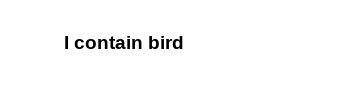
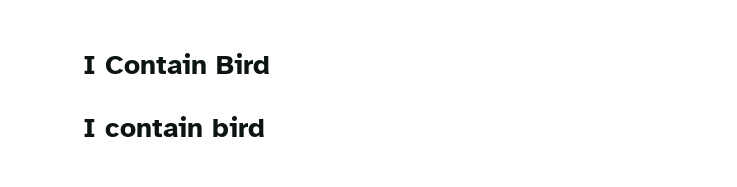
+ I Contain Bird

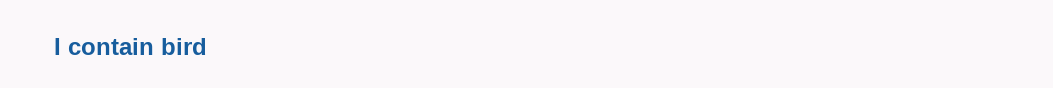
- I Contain Bird

